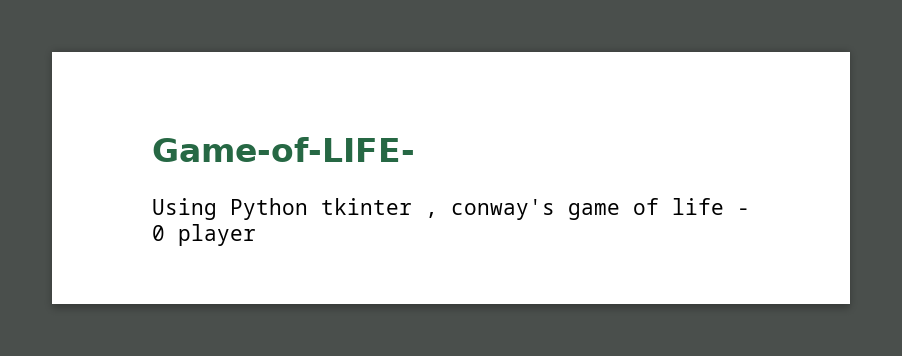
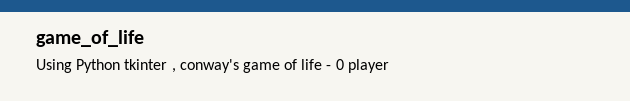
- Game-of-LIFE-
+ game_of_life

